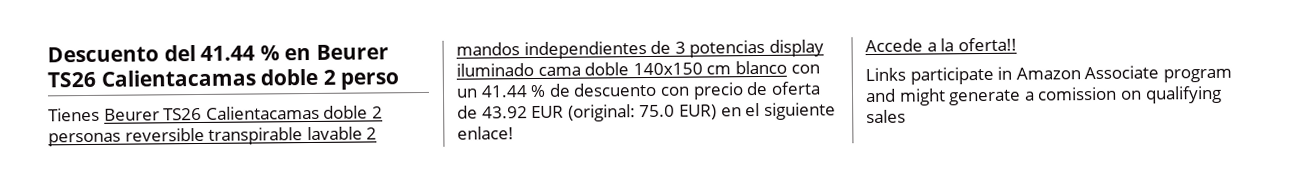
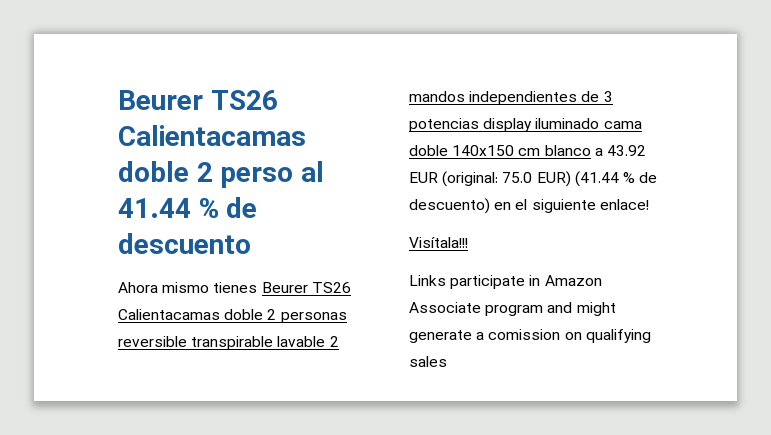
- Descuento del 41.44 % en Beurer TS26 Calientacamas doble 2 perso
- Tienes Beurer TS26 Calientacamas doble 2 personas reversible transpirable lavable 2 mandos independientes de 3 potencias display iluminado cama doble 140x150 cm blanco con un 41.44 % de descuento con precio de oferta de 43.92 EUR (original: 75.0 EUR) en el siguiente enlace!
+ Beurer TS26 Calientacamas doble 2 perso al 41.44 % de descuento
+ Ahora mismo tienes Beurer TS26 Calientacamas doble 2 personas reversible transpirable lavable 2 mandos independientes de 3 potencias display iluminado cama doble 140x150 cm blanco a 43.92 EUR (original: 75.0 EUR) (41.44 % de descuento) en el siguiente enlace!
- Accede a la oferta!!
+ Visítala!!!

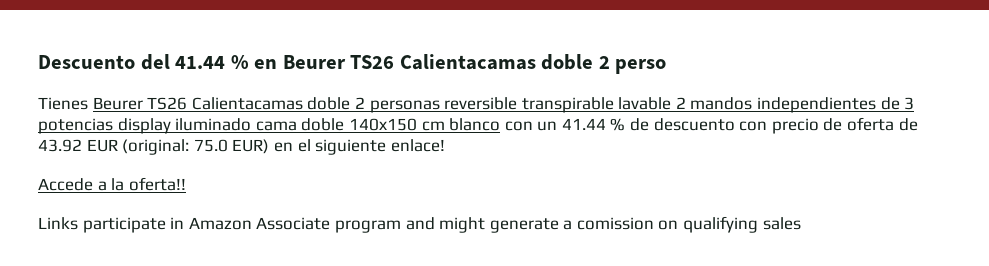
- Beurer TS26 Calientacamas doble 2 perso al 41.44 % de descuento
- Ahora mismo tienes Beurer TS26 Calientacamas doble 2 personas reversible transpirable lavable 2 mandos independientes de 3 potencias display iluminado cama doble 140x150 cm blanco a 43.92 EUR (original: 75.0 EUR) (41.44 % de descuento) en el siguiente enlace!
+ Descuento del 41.44 % en Beurer TS26 Calientacamas doble 2 perso
+ Tienes Beurer TS26 Calientacamas doble 2 personas reversible transpirable lavable 2 mandos independientes de 3 potencias display iluminado cama doble 140x150 cm blanco con un 41.44 % de descuento con precio de oferta de 43.92 EUR (original: 75.0 EUR) en el siguiente enlace!
- Visítala!!!
+ Accede a la oferta!!

